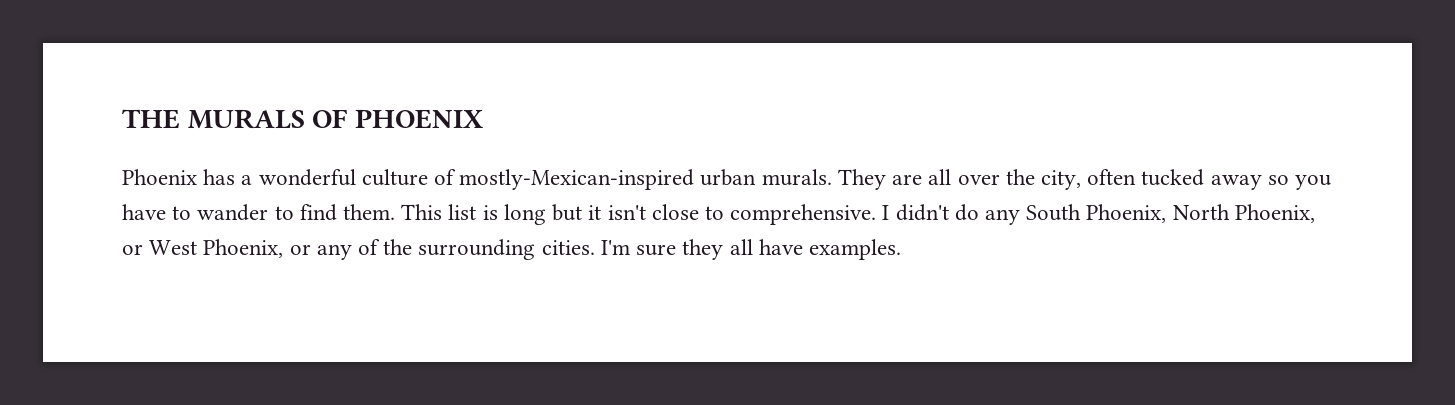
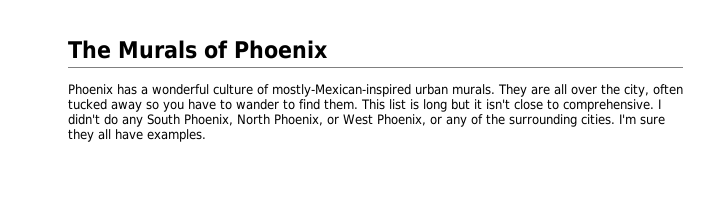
- THE MURALS OF PHOENIX
+ The Murals of Phoenix

